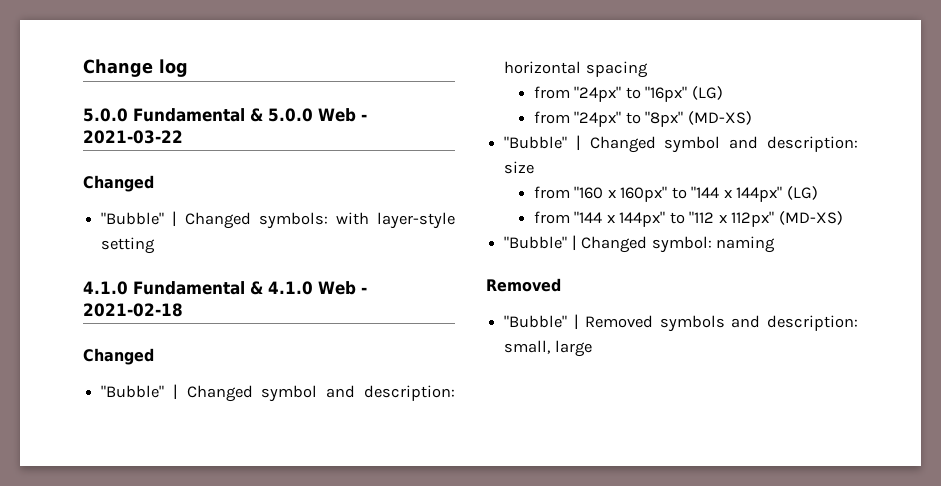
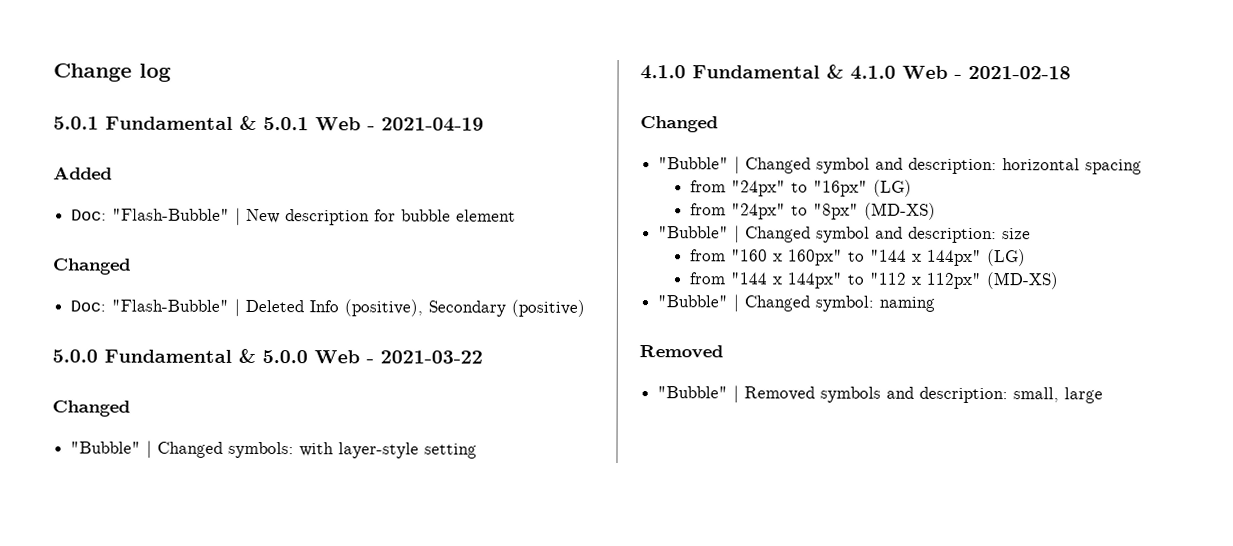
+ 5.0.1 Fundamental & 5.0.1 Web - 2021-04-19
+ Added
+ Doc: "Flash-Bubble" | New description for bubble element
+ Changed
+ Doc: "Flash-Bubble" | Deleted Info (positive), Secondary (positive)

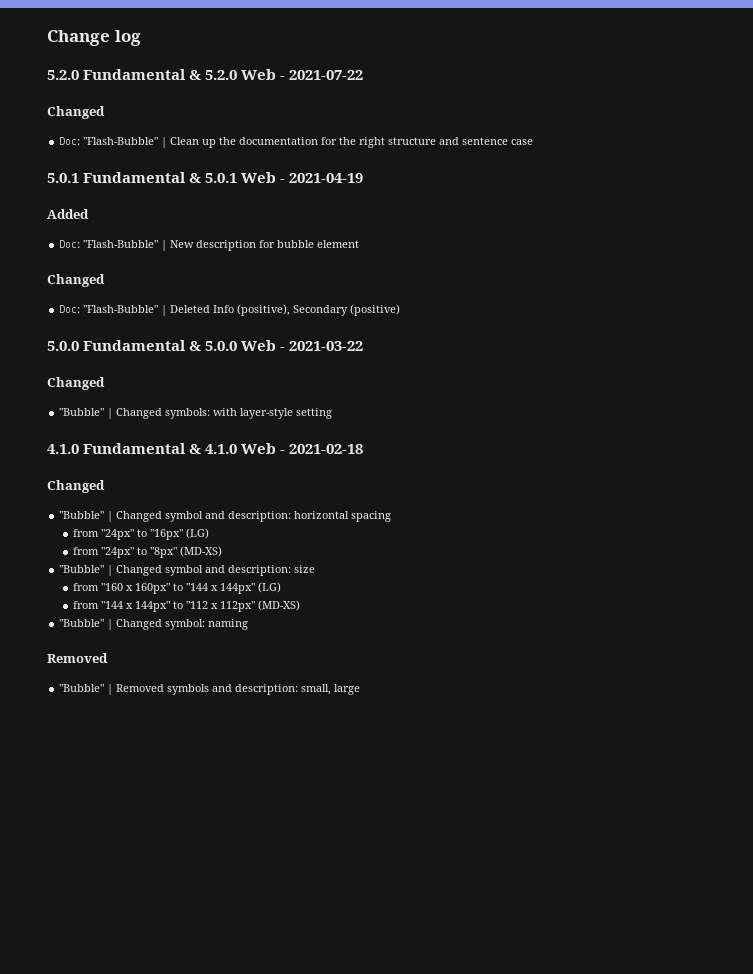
+ 5.2.0 Fundamental & 5.2.0 Web - 2021-07-22
+ Changed
+ Doc: "Flash-Bubble" | Clean up the documentation for the right structure and sentence case

